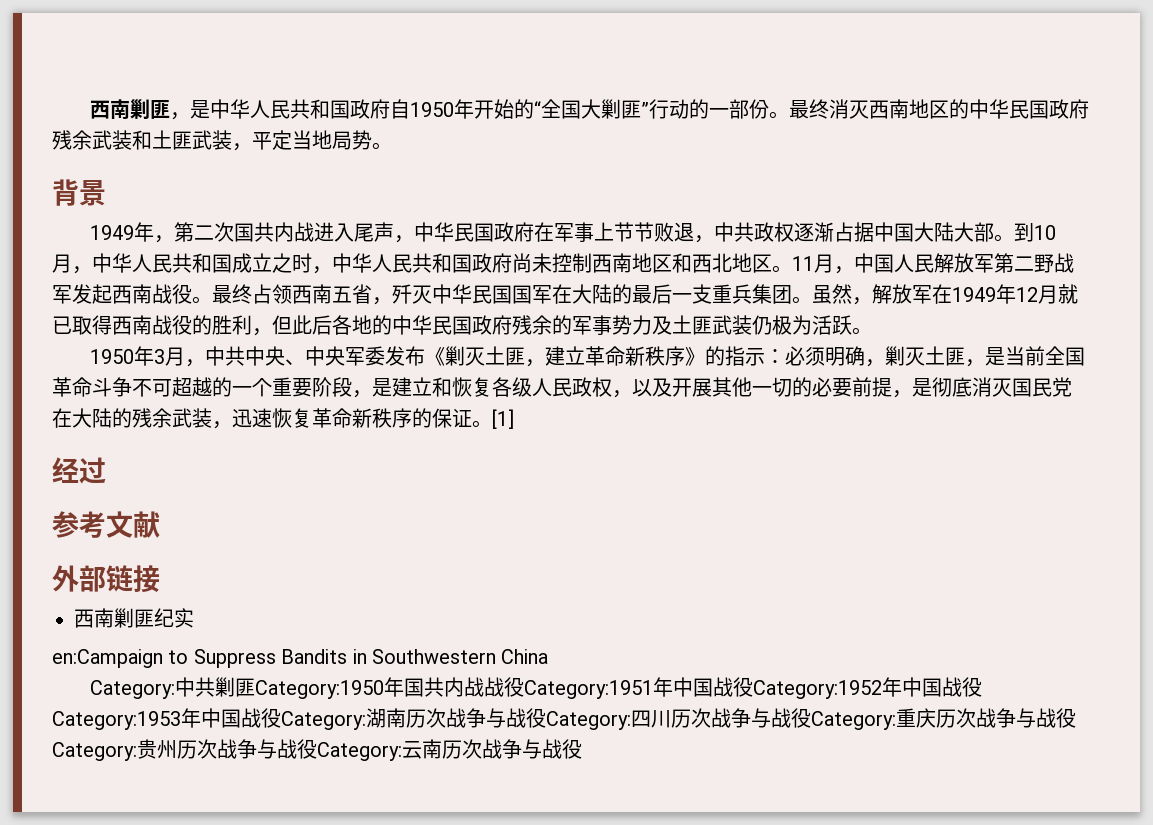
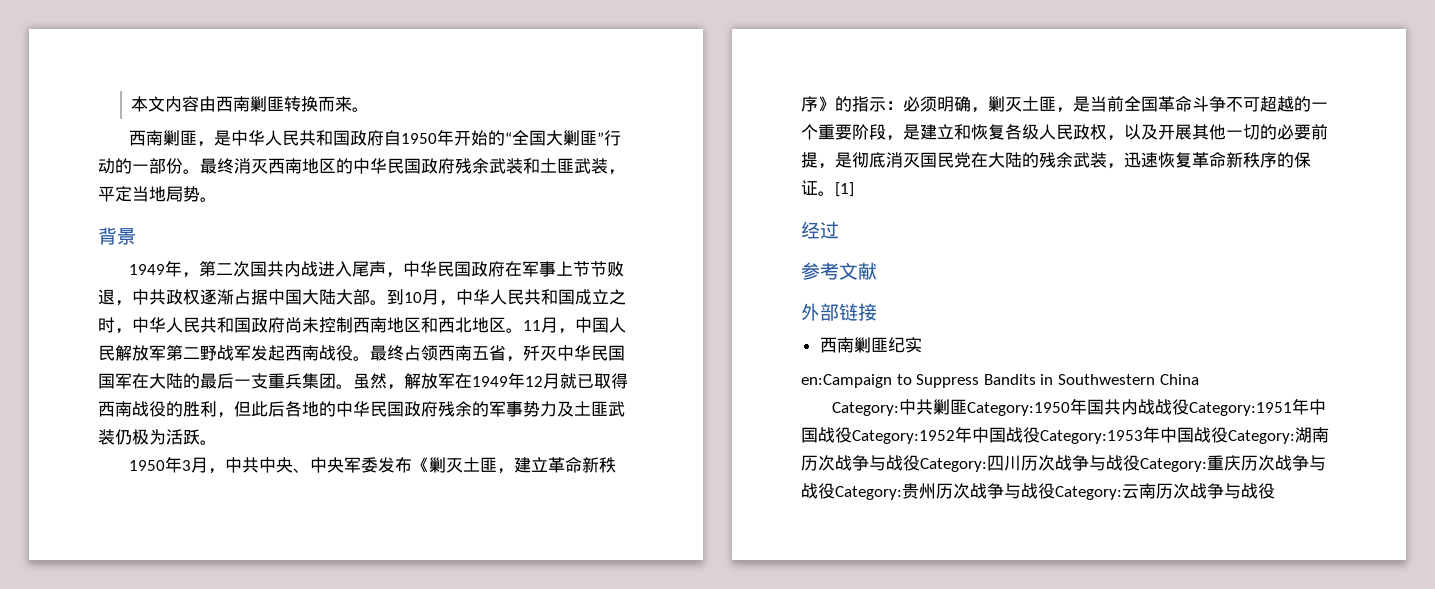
+ 本文内容由西南剿匪转换而来。

